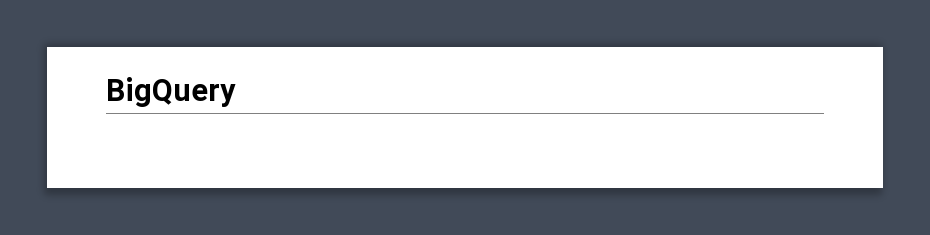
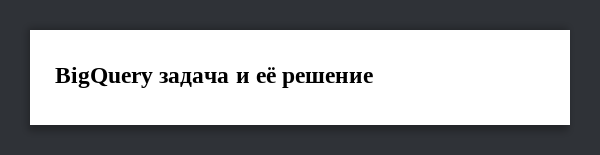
- BigQuery
+ BigQuery задача и её решение

